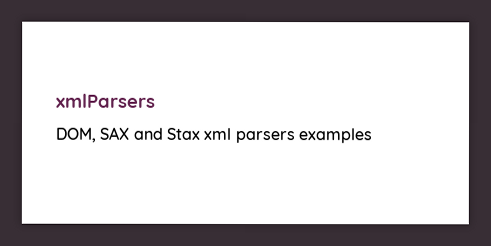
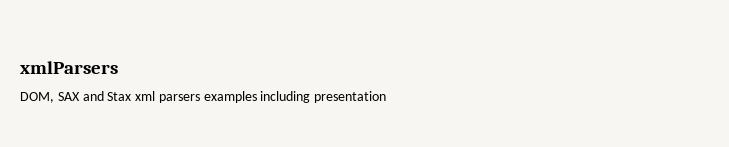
- DOM, SAX and Stax xml parsers examples
+ DOM, SAX and Stax xml parsers examples including presentation

